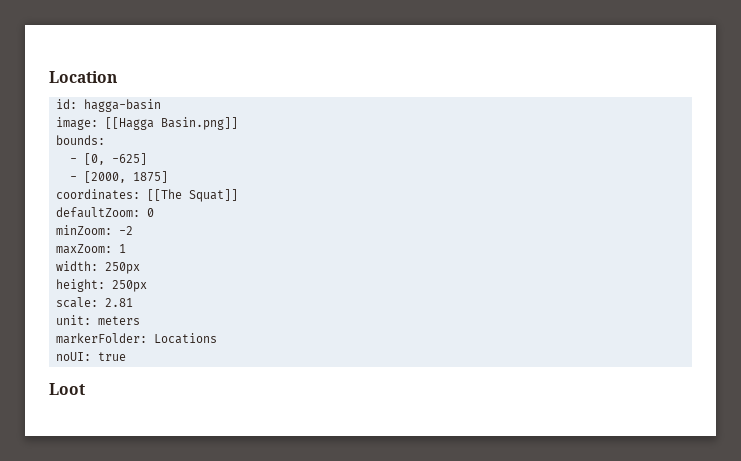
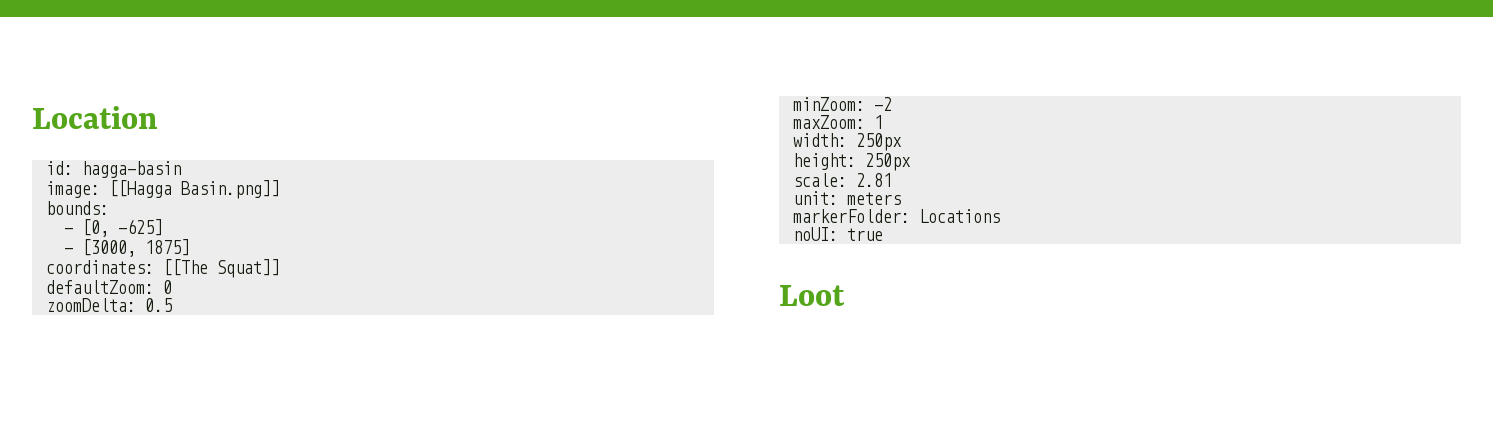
- - [2000, 1875]
+ - [3000, 1875]
+ zoomDelta: 0.5

